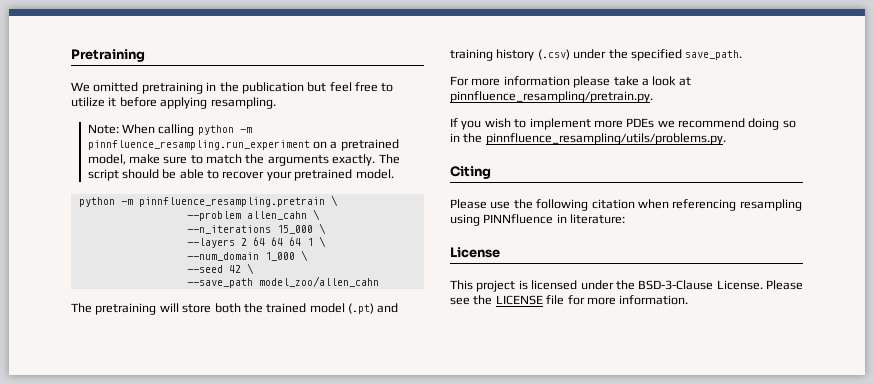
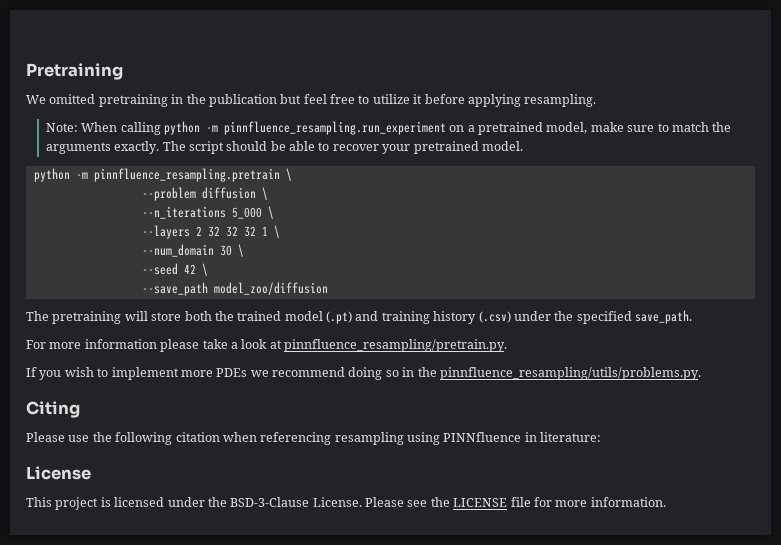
- --problem allen_cahn \
+ --problem diffusion \
- --n_iterations 15_000 \
+ --n_iterations 5_000 \
- --layers 2 64 64 64 1 \
+ --layers 2 32 32 32 1 \
- --num_domain 1_000 \
+ --num_domain 30 \
- --save_path model_zoo/allen_cahn
+ --save_path model_zoo/diffusion

